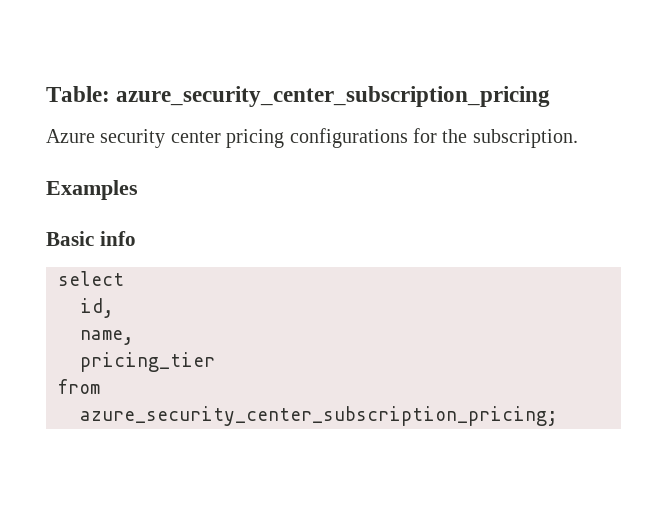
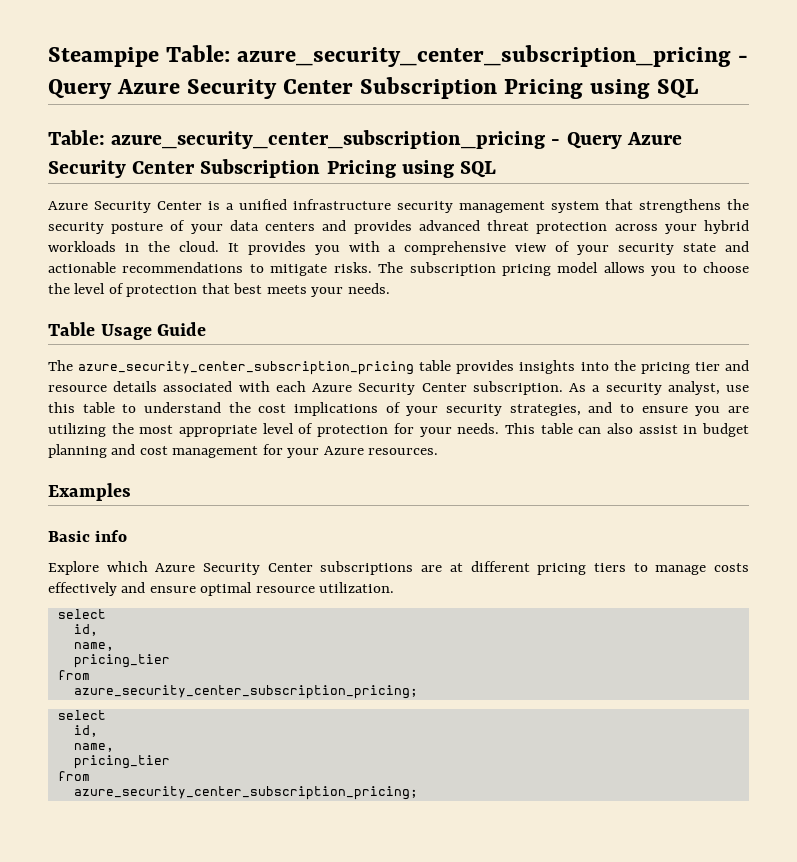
- Table: azure_security_center_subscription_pricing
- Azure security center pricing configurations for the subscription.
+ Steampipe Table: azure_security_center_subscription_pricing - Query Azure Security Center Subscription Pricing using SQL
+ Table: azure_security_center_subscription_pricing - Query Azure Security Center Subscription Pricing using SQL
+ Azure Security Center is a unified infrastructure security management system that strengthens the security posture of your data centers and provides advanced threat protection across your hybrid workloads in the cloud. It provides you with a comprehensive view of your security state and actionable recommendations to mitigate risks. The subscription pricing model allows you to choose the level of protection that best meets your needs.
+ Table Usage Guide
+ The azure_security_center_subscription_pricing table provides insights into the pricing tier and resource details associated with each Azure Security Center subscription. As a security analyst, use this table to understand the cost implications of your security strategies, and to ensure you are utilizing the most appropriate level of protection for your needs. This table can also assist in budget planning and cost management for your Azure resources.
  Examples
  Basic info
+ Explore which Azure Security Center subscriptions are at different pricing tiers to manage costs effectively and ensure optimal resource utilization.
+ select
+ id,
+ name,
+ pricing_tier
+ from
+ azure_security_center_subscription_pricing;

